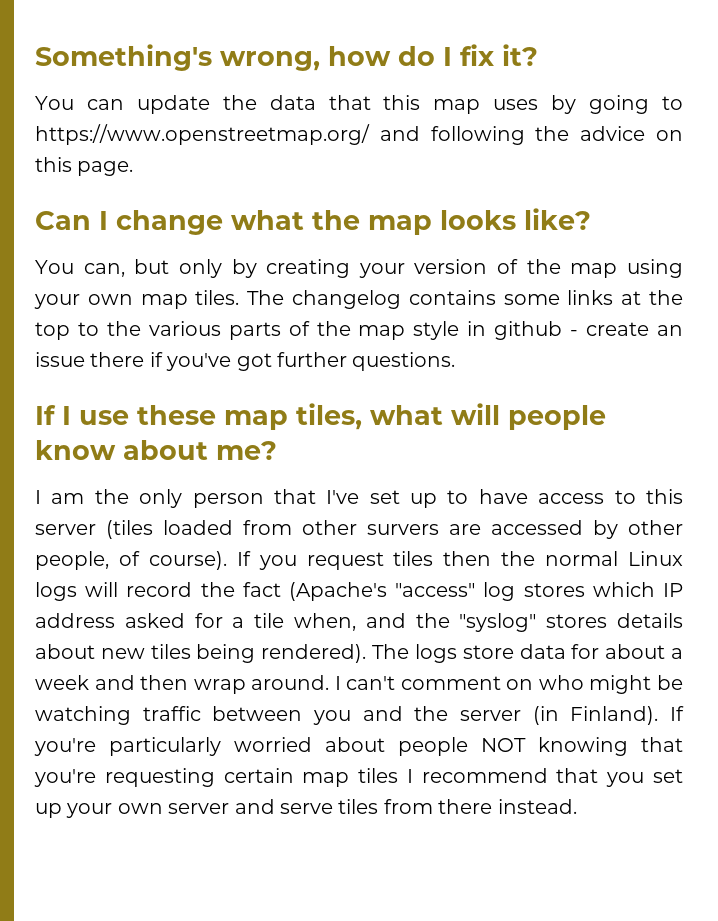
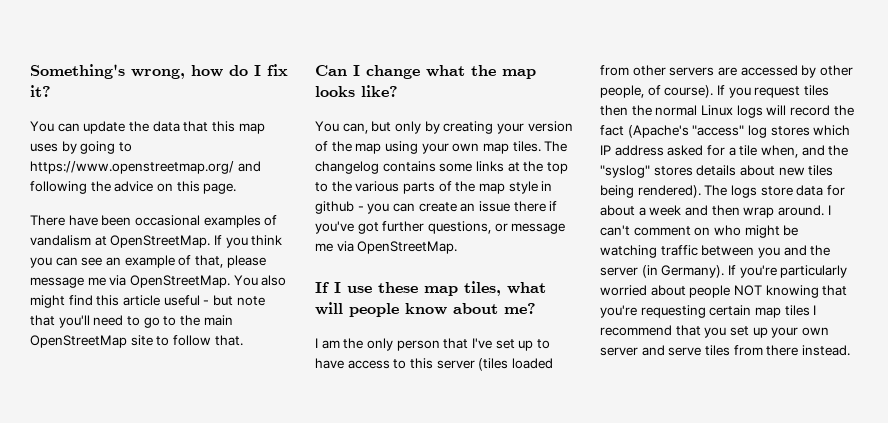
+ There have been occasional examples of vandalism at OpenStreetMap. If you think you can see an example of that, please message me via OpenStreetMap. You also might find this article useful - but note that you'll need to go to the main OpenStreetMap site to follow that.
- The changelog contains some links at the top to the various parts of the map style in github - create an issue there if you've got further questions.
+ The changelog contains some links at the top to the various parts of the map style in github - you can create an issue there if you've got further questions, or message me via OpenStreetMap.
- I am the only person that I've set up to have access to this server (tiles loaded from other survers are accessed by other people, of course).
+ I am the only person that I've set up to have access to this server (tiles loaded from other servers are accessed by other people, of course).
- I can't comment on who might be watching traffic between you and the server (in Finland).
+ I can't comment on who might be watching traffic between you and the server (in Germany).

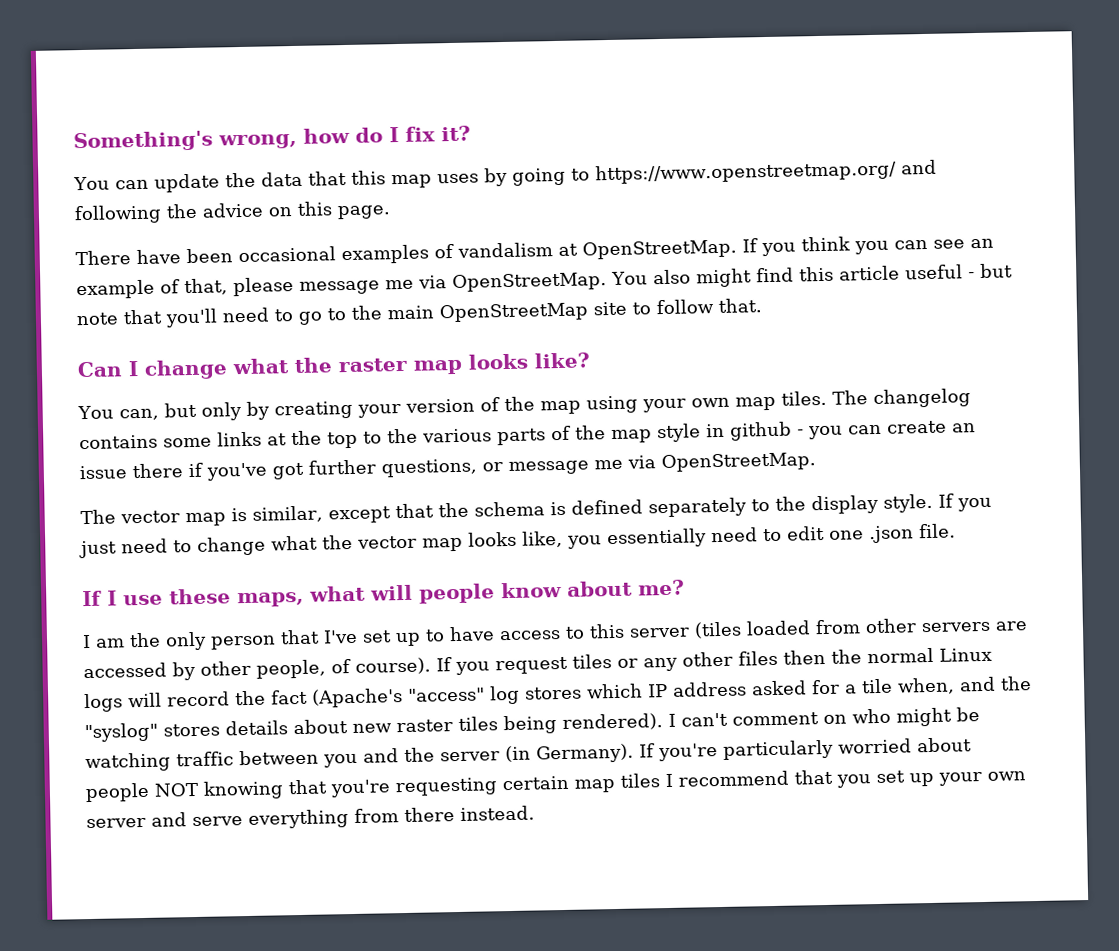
- Can I change what the map looks like?
+ Can I change what the raster map looks like?
+ The vector map is similar, except that the schema is defined separately to the display style. If you just need to change what the vector map looks like, you essentially need to edit one .json file.
- If I use these map tiles, what will people know about me?
+ If I use these maps, what will people know about me?
- If you request tiles then the normal Linux logs will record the fact (Apache's "access" log stores which IP address asked for a tile when, and the "syslog" stores details about new tiles being rendered).
+ If you request tiles or any other files then the normal Linux logs will record the fact (Apache's "access" log stores which IP address asked for a tile when, and the "syslog" stores details about new raster tiles being rendered).
- The logs store data for about a week and then wrap around.
- If you're particularly worried about people NOT knowing that you're requesting certain map tiles I recommend that you set up your own server and serve tiles from there instead.
+ If you're particularly worried about people NOT knowing that you're requesting certain map tiles I recommend that you set up your own server and serve everything from there instead.

